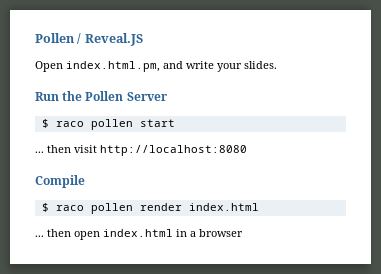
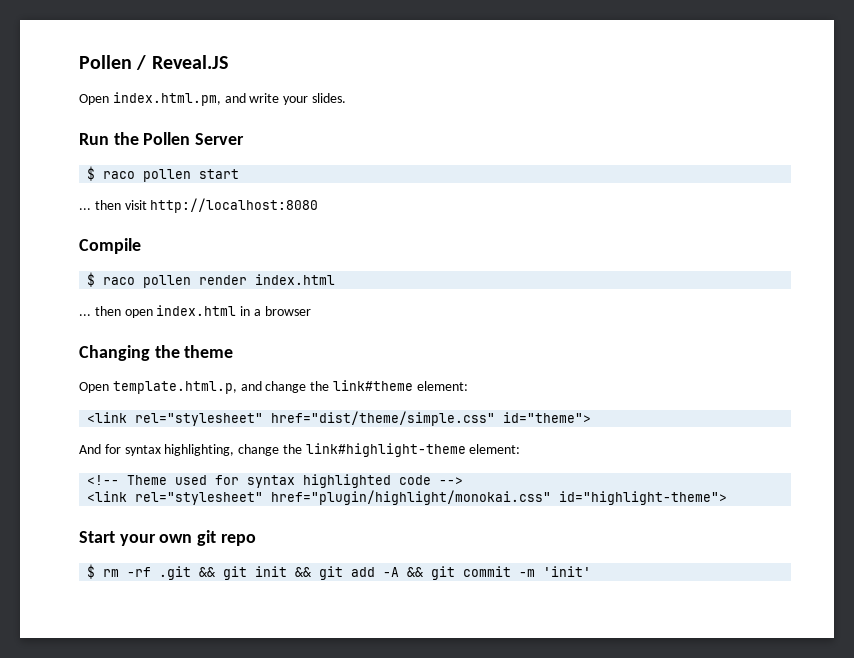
+ Changing the theme
+ Open template.html.p, and change the link#theme element:
+ <link rel="stylesheet" href="dist/theme/simple.css" id="theme">
+ And for syntax highlighting, change the link#highlight-theme element:
+ <!-- Theme used for syntax highlighted code -->
+ <link rel="stylesheet" href="plugin/highlight/monokai.css" id="highlight-theme">
+ Start your own git repo
+ $ rm -rf .git && git init && git add -A && git commit -m 'init'

